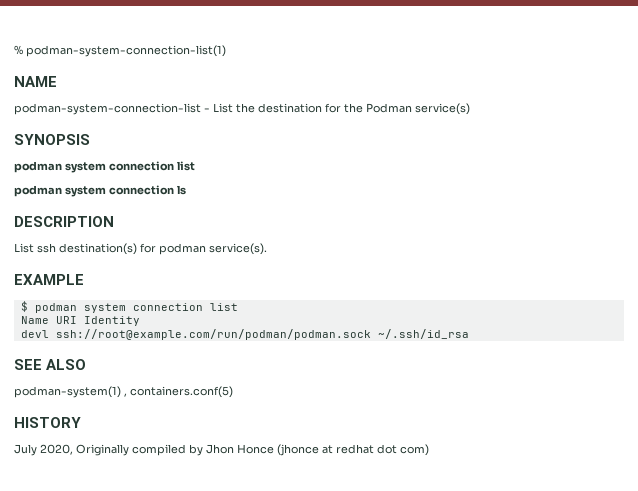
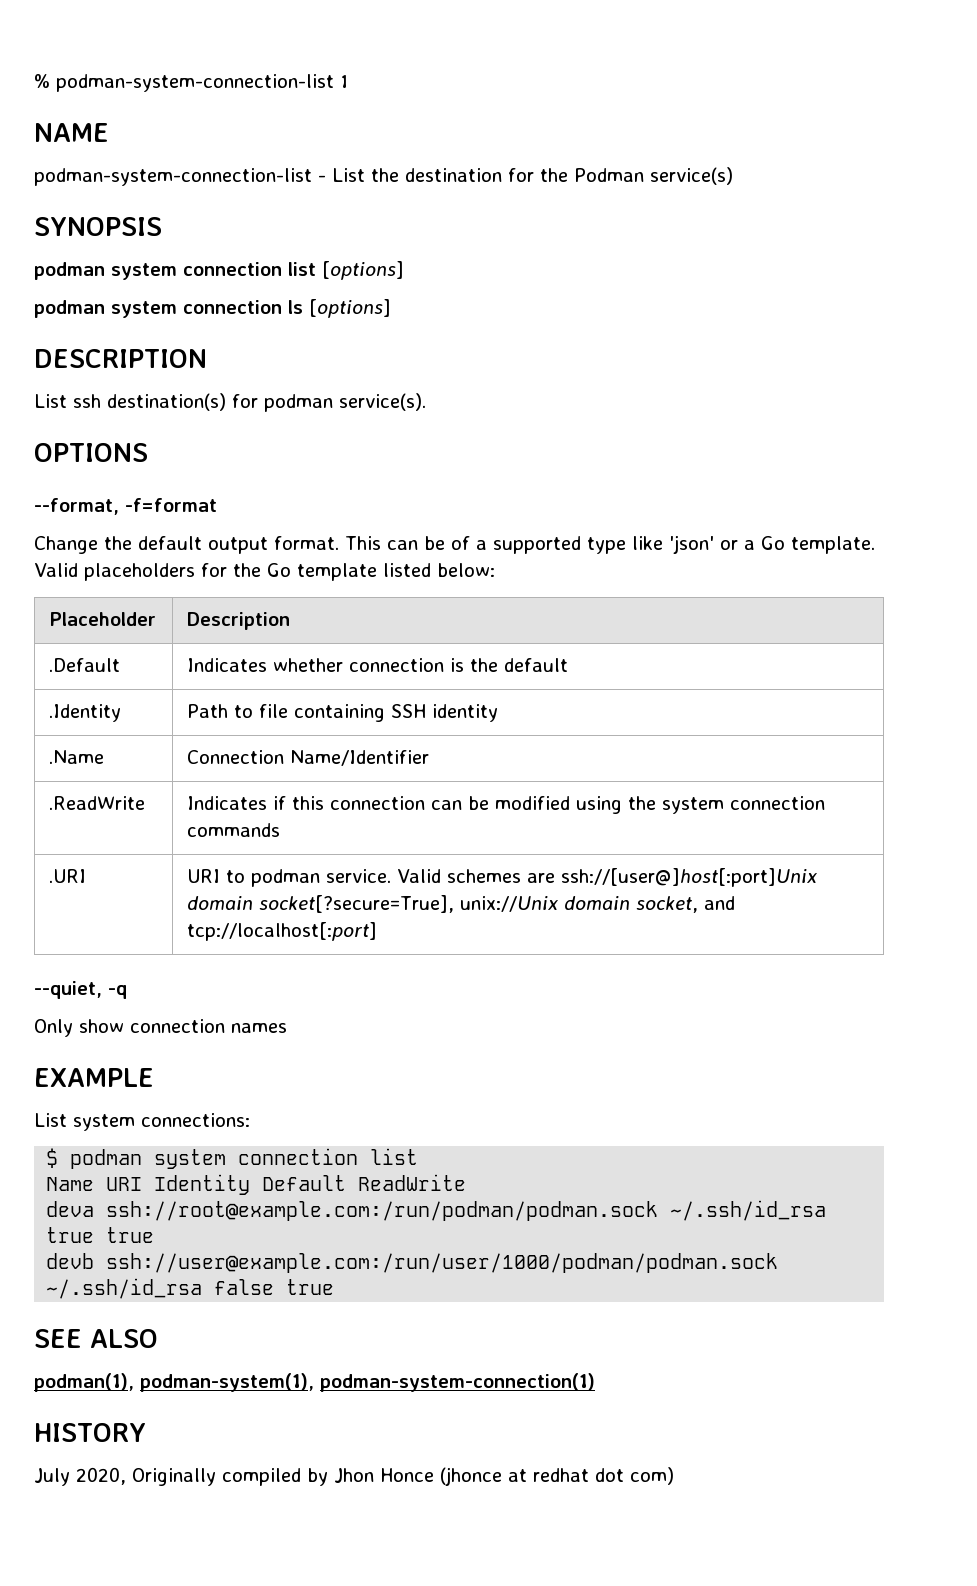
- % podman-system-connection-list(1)
+ % podman-system-connection-list 1
  SYNOPSIS
- podman system connection list
+ podman system connection list [options]
- podman system connection ls
+ podman system connection ls [options]
+ OPTIONS
+ --format, -f=format
+ Change the default output format. This can be of a supported type like 'json' or a Go template. Valid placeholders for the Go template listed below:
+ Placeholder | Description
+ .Default | Indicates whether connection is the default
+ .Identity | Path to file containing SSH identity
+ .Name | Connection Name/Identifier
+ .ReadWrite | Indicates if this connection can be modified using the system connection commands
+ .URI | URI to podman service. Valid schemes are ssh://[user@]host[:port]Unix domain socket[?secure=True], unix://Unix domain socket, and tcp://localhost[:port]
+ --quiet, -q
+ Only show connection names
  EXAMPLE
+ List system connections:
- Name URI Identity
- devl ssh://root@example.com/run/podman/podman.sock ~/.ssh/id_rsa
+ Name URI Identity Default ReadWrite
+ deva ssh://root@example.com:/run/podman/podman.sock ~/.ssh/id_rsa true true
+ devb ssh://user@example.com:/run/user/1000/podman/podman.sock ~/.ssh/id_rsa false true
- podman-system(1) , containers.conf(5)
+ podman(1), podman-system(1), podman-system-connection(1)

